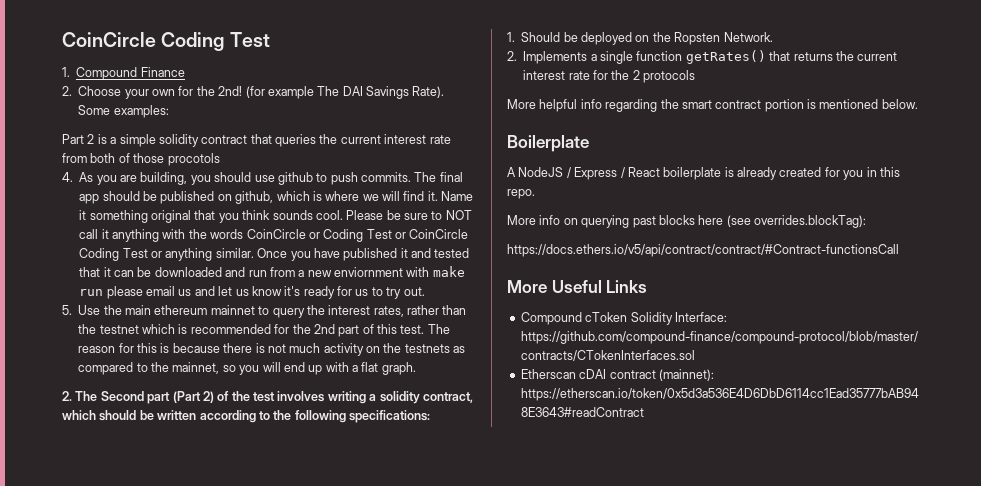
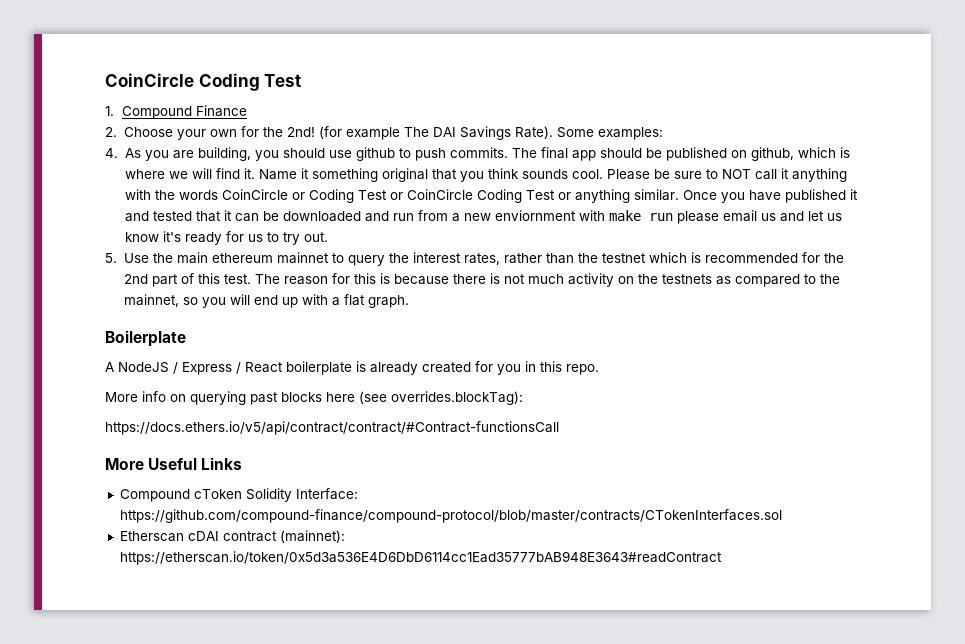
- Part 2 is a simple solidity contract that queries the current interest rate from both of those procotols
- 2. The Second part (Part 2) of the test involves writing a solidity contract, which should be written according to the following specifications:
- 1. Should be deployed on the Ropsten Network.
- 2. Implements a single function getRates() that returns the current interest rate for the 2 protocols
- More helpful info regarding the smart contract portion is mentioned below.

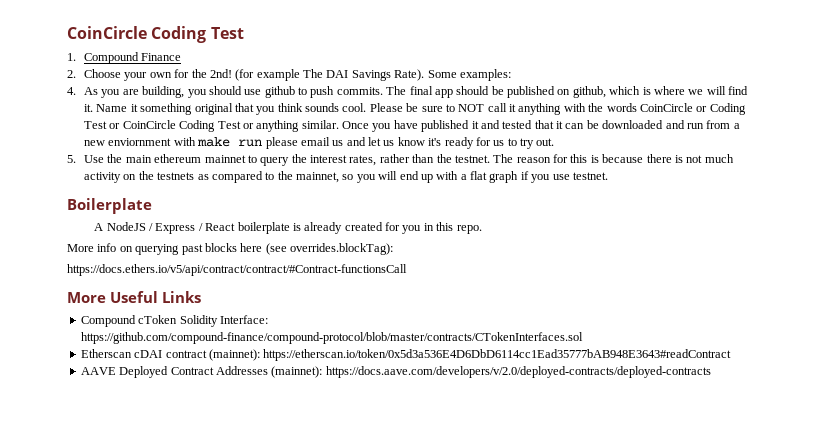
- 5. Use the main ethereum mainnet to query the interest rates, rather than the testnet which is recommended for the 2nd part of this test.
+ 5. Use the main ethereum mainnet to query the interest rates, rather than the testnet.
- The reason for this is because there is not much activity on the testnets as compared to the mainnet, so you will end up with a flat graph.
+ The reason for this is because there is not much activity on the testnets as compared to the mainnet, so you will end up with a flat graph if you use testnet.
+ AAVE Deployed Contract Addresses (mainnet): https://docs.aave.com/developers/v/2.0/deployed-contracts/deployed-contracts

